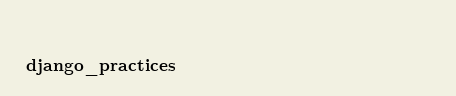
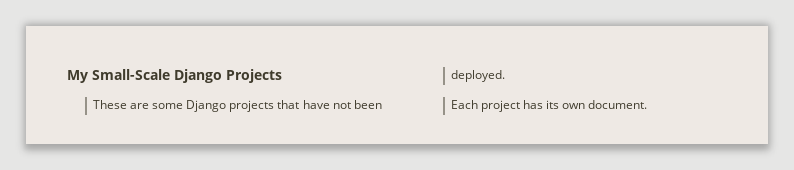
- django_practices
+ My Small-Scale Django Projects
+ These are some Django projects that have not been deployed.
+ Each project has its own document.

